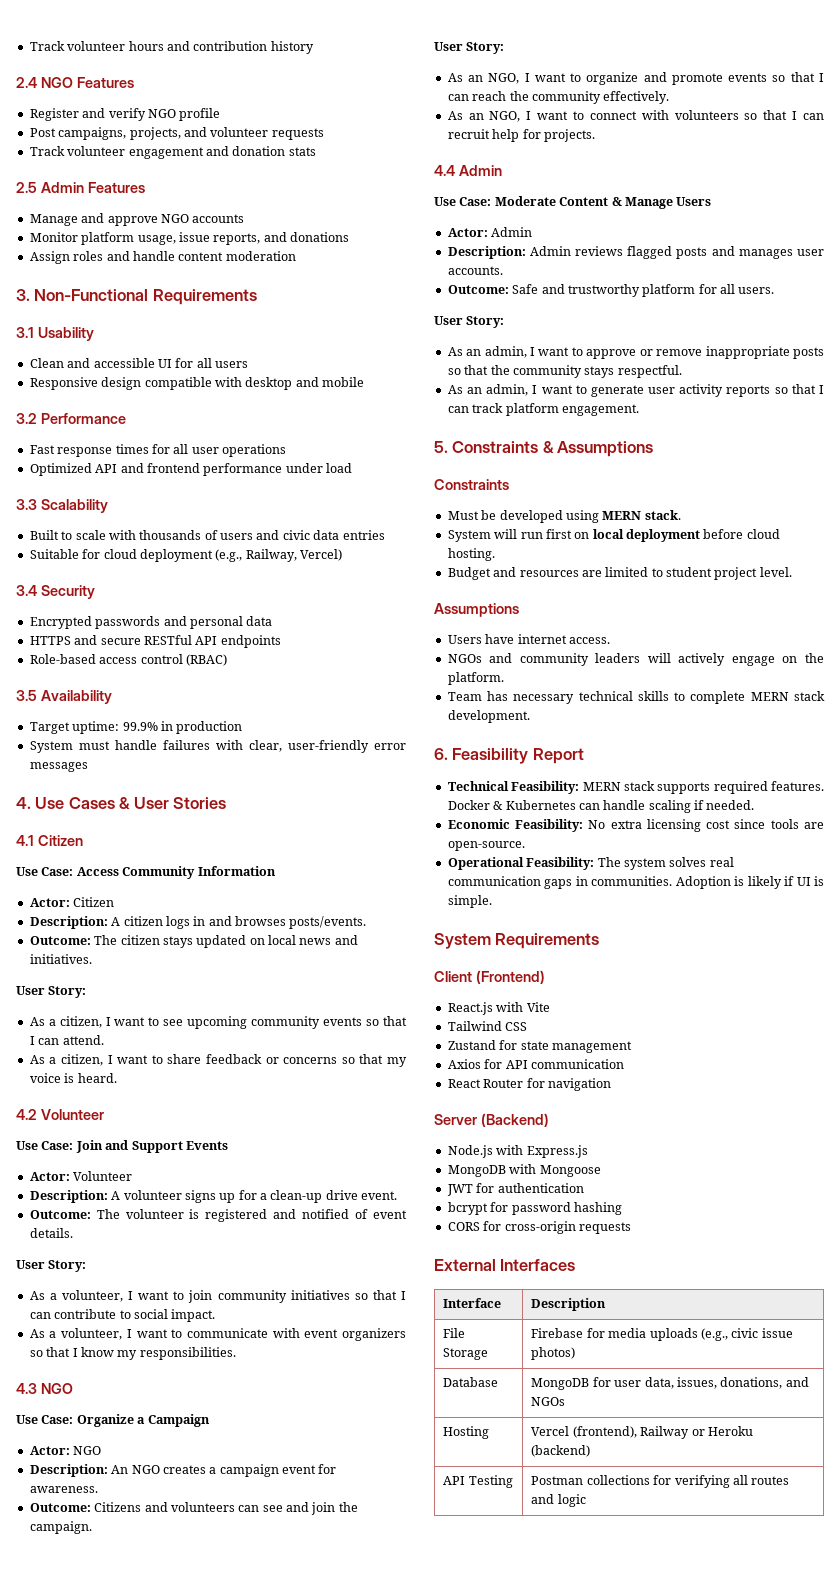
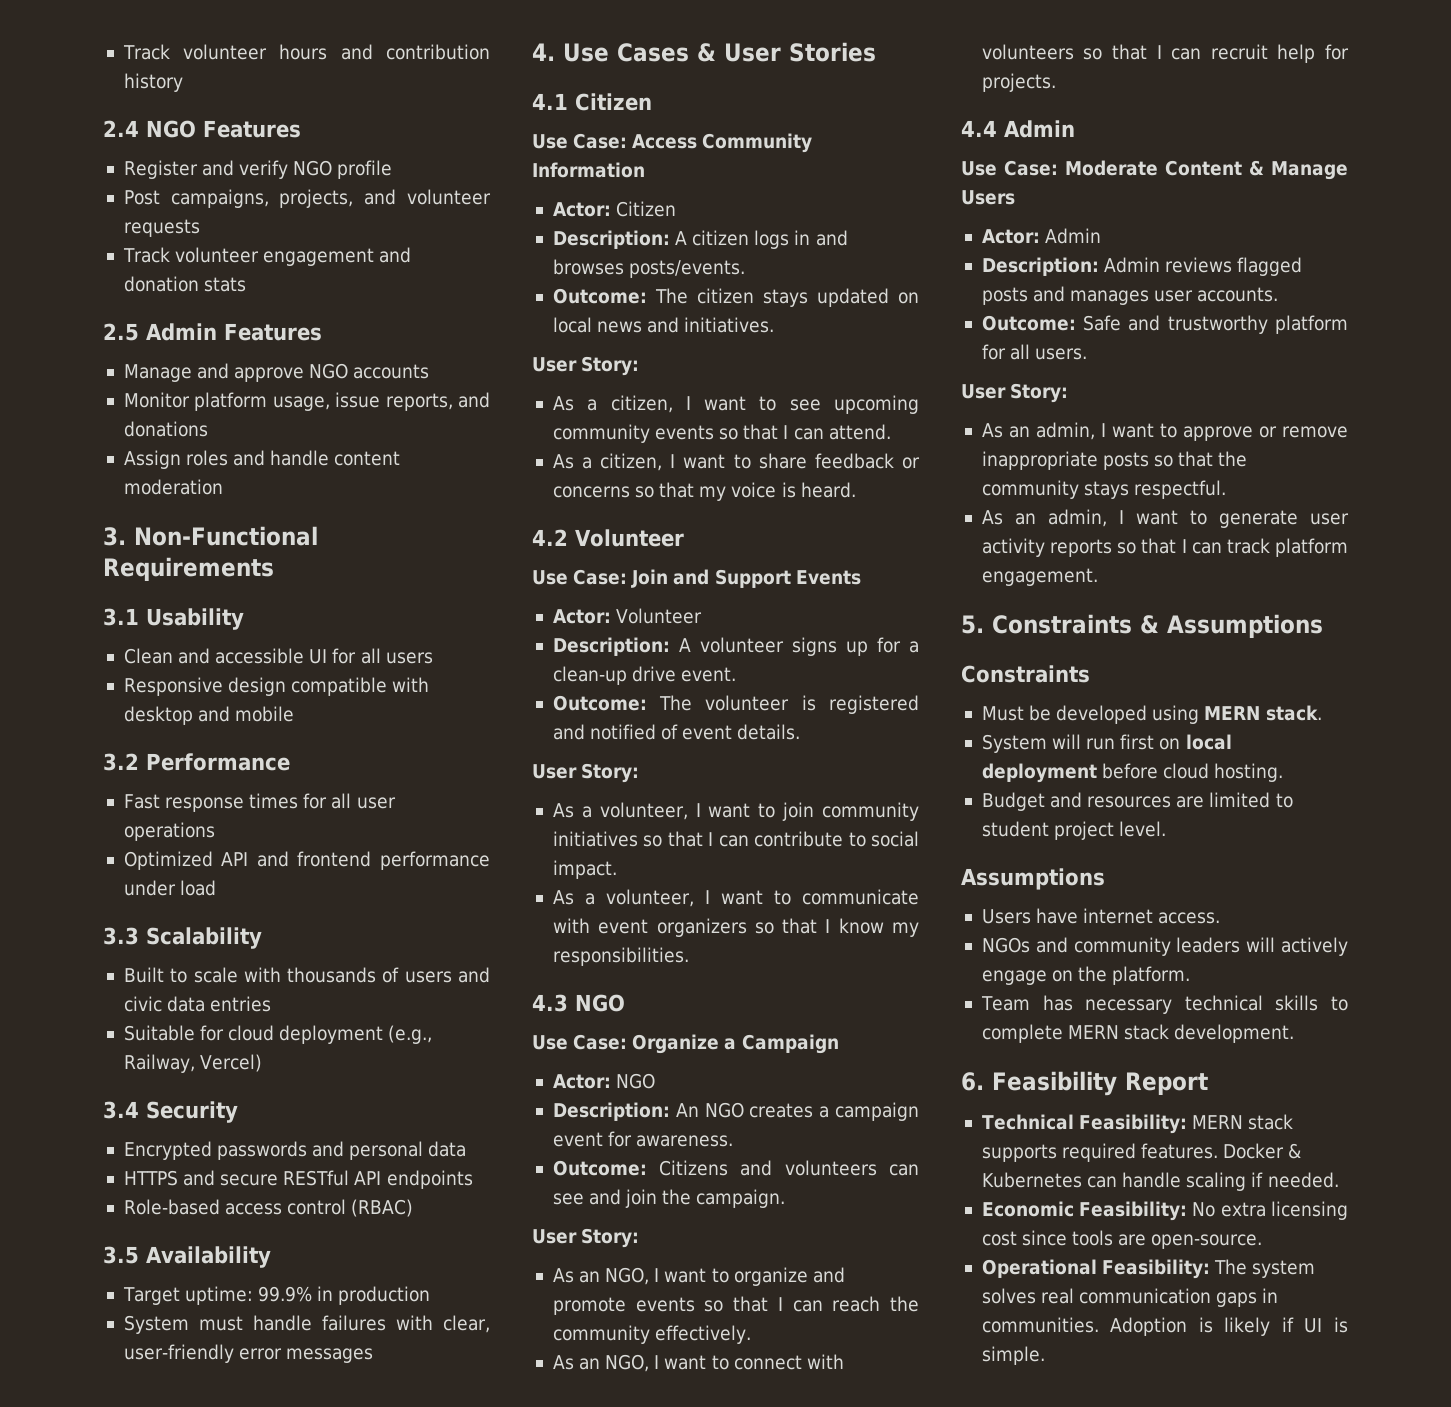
- System Requirements
- Client (Frontend)
- React.js with Vite
- Tailwind CSS
- Zustand for state management
- Axios for API communication
- React Router for navigation
- Server (Backend)
- Node.js with Express.js
- MongoDB with Mongoose
- JWT for authentication
- bcrypt for password hashing
- CORS for cross-origin requests
- External Interfaces
- Interface | Description
- File Storage | Firebase for media uploads (e.g., civic issue photos)
- Database | MongoDB for user data, issues, donations, and NGOs
- Hosting | Vercel (frontend), Railway or Heroku (backend)
- API Testing | Postman collections for verifying all routes and logic

